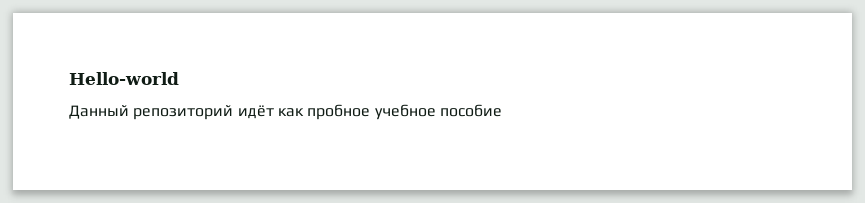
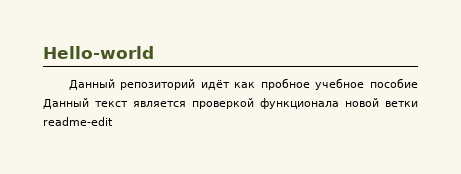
- Данный репозиторий идёт как пробное учебное пособие
+ Данный репозиторий идёт как пробное учебное пособие Данный текст является проверкой функционала новой ветки readme-edit

